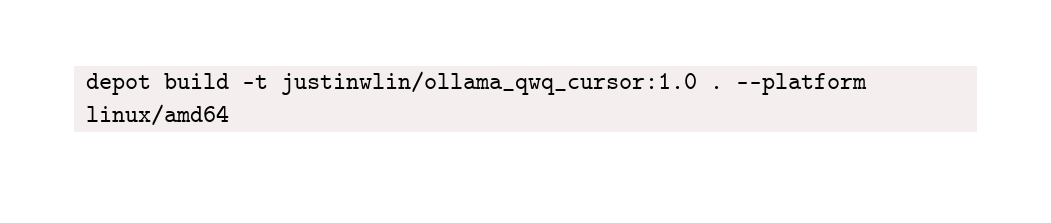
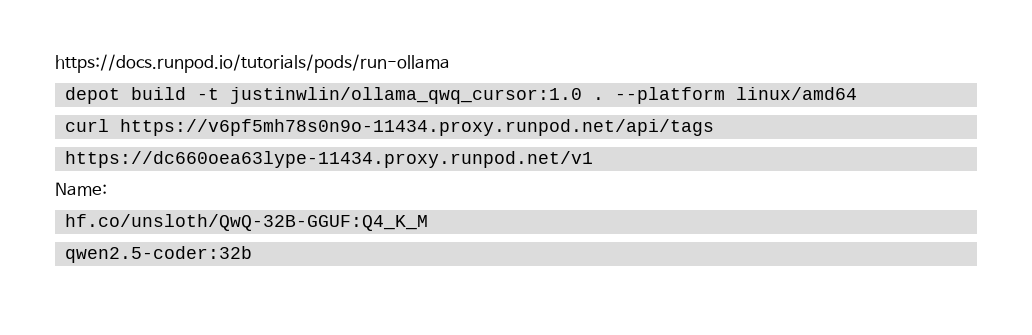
+ https://docs.runpod.io/tutorials/pods/run-ollama
+ curl https://v6pf5mh78s0n9o-11434.proxy.runpod.net/api/tags
+ https://dc660oea63lype-11434.proxy.runpod.net/v1
+ Name:
+ hf.co/unsloth/QwQ-32B-GGUF:Q4_K_M
+ qwen2.5-coder:32b

